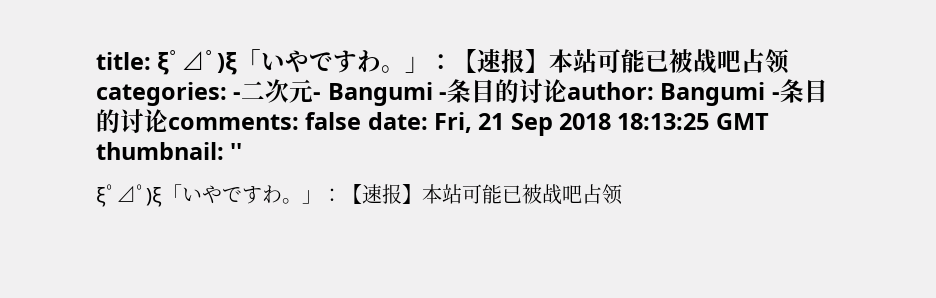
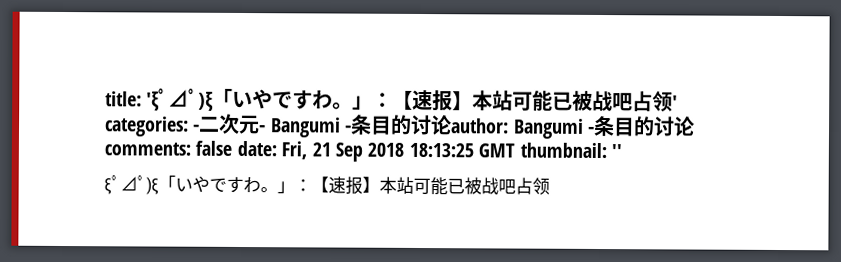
- title: ξﾟ⊿ﾟ)ξ「いやですわ。」：【速报】本站可能已被战吧占领categories: -二次元- Bangumi -条目的讨论author: Bangumi -条目的讨论comments: false date: Fri, 21 Sep 2018 18:13:25 GMT thumbnail: ''
+ title: 'ξﾟ⊿ﾟ)ξ「いやですわ。」：【速报】本站可能已被战吧占领' categories: -二次元- Bangumi -条目的讨论author: Bangumi -条目的讨论comments: false date: Fri, 21 Sep 2018 18:13:25 GMT thumbnail: ''

